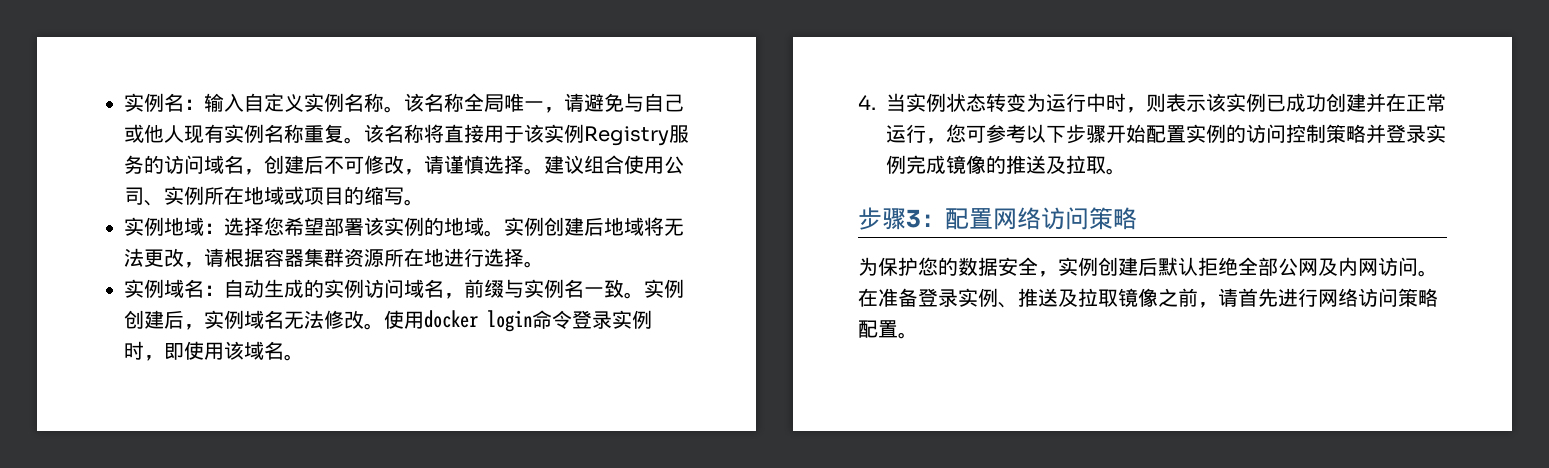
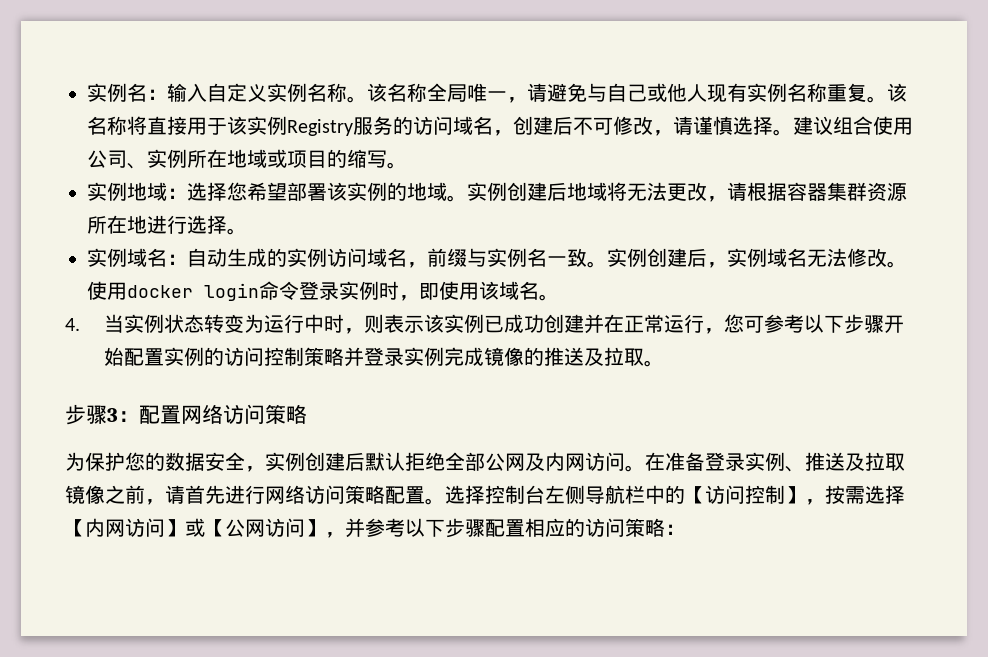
+ 选择控制台左侧导航栏中的【访问控制】，按需选择【内网访问】或【公网访问】，并参考以下步骤配置相应的访问策略：

